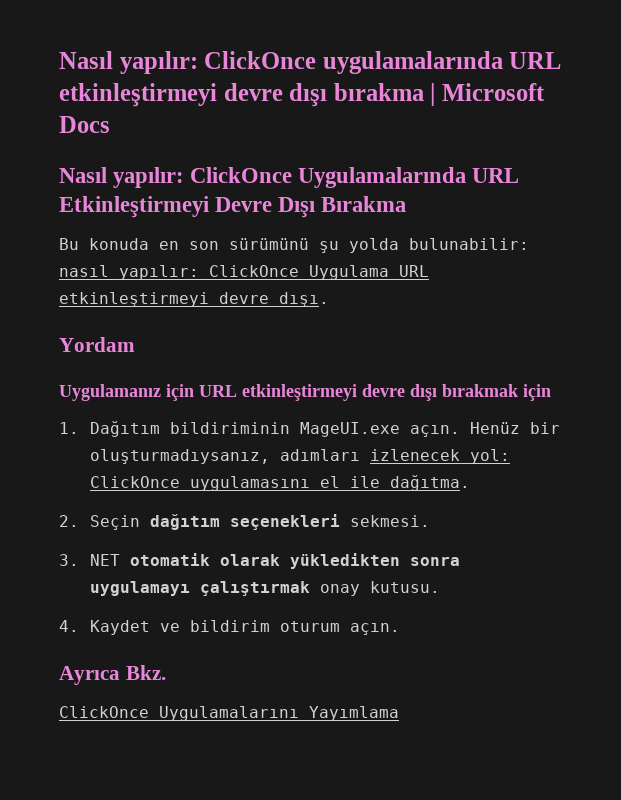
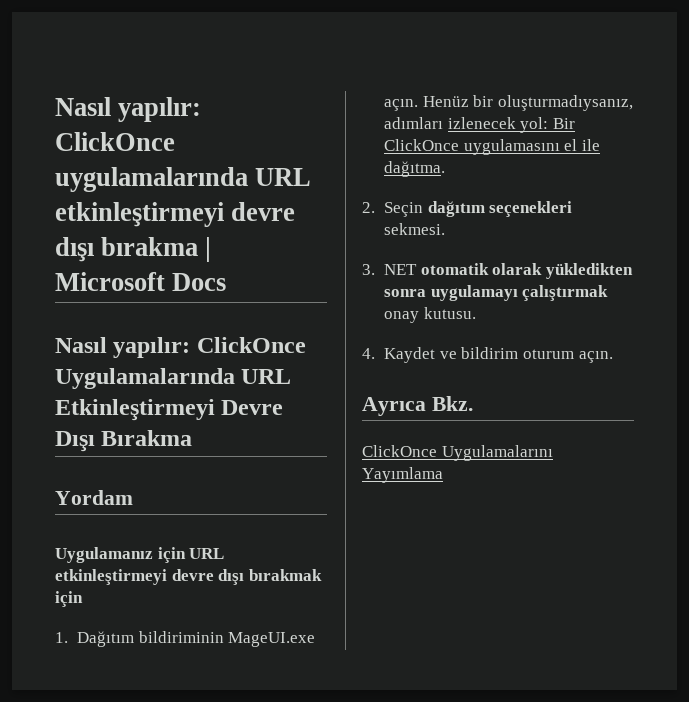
- Bu konuda en son sürümünü şu yolda bulunabilir: nasıl yapılır: ClickOnce Uygulama URL etkinleştirmeyi devre dışı.
- Henüz bir oluşturmadıysanız, adımları izlenecek yol: ClickOnce uygulamasını el ile dağıtma.
+ Henüz bir oluşturmadıysanız, adımları izlenecek yol: Bir ClickOnce uygulamasını el ile dağıtma.

